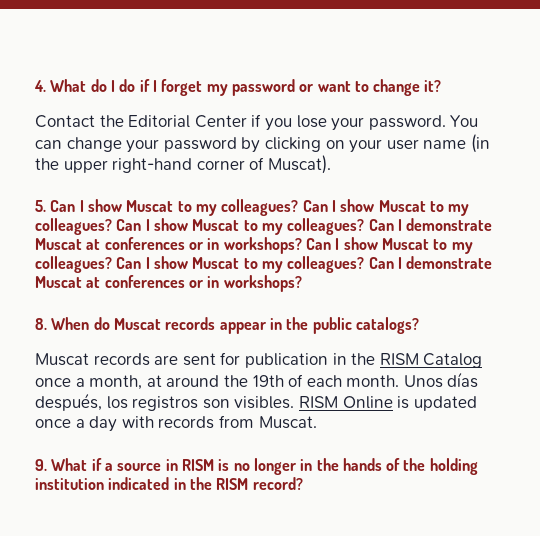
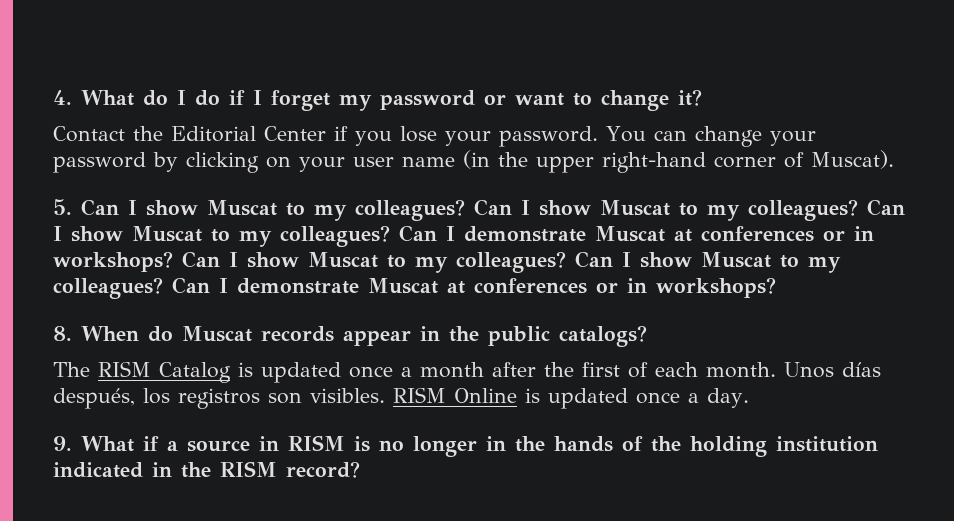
- Muscat records are sent for publication in the RISM Catalog once a month, at around the 19th of each month.
+ The RISM Catalog is updated once a month after the first of each month.
- RISM Online is updated once a day with records from Muscat.
+ RISM Online is updated once a day.

